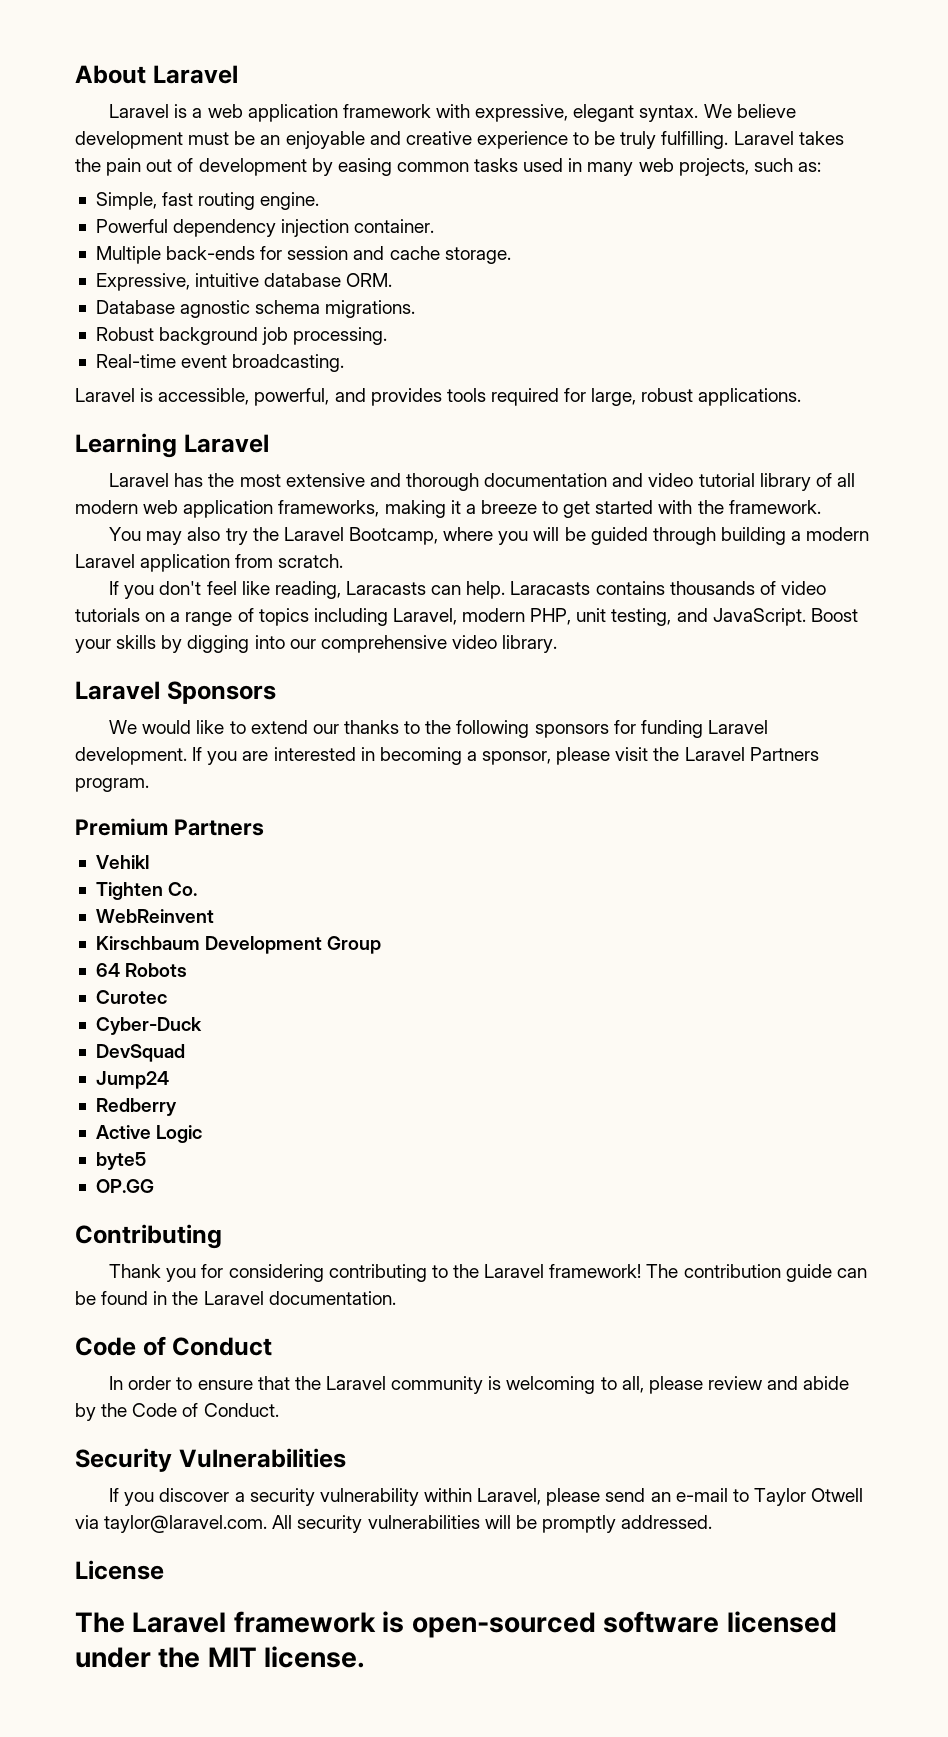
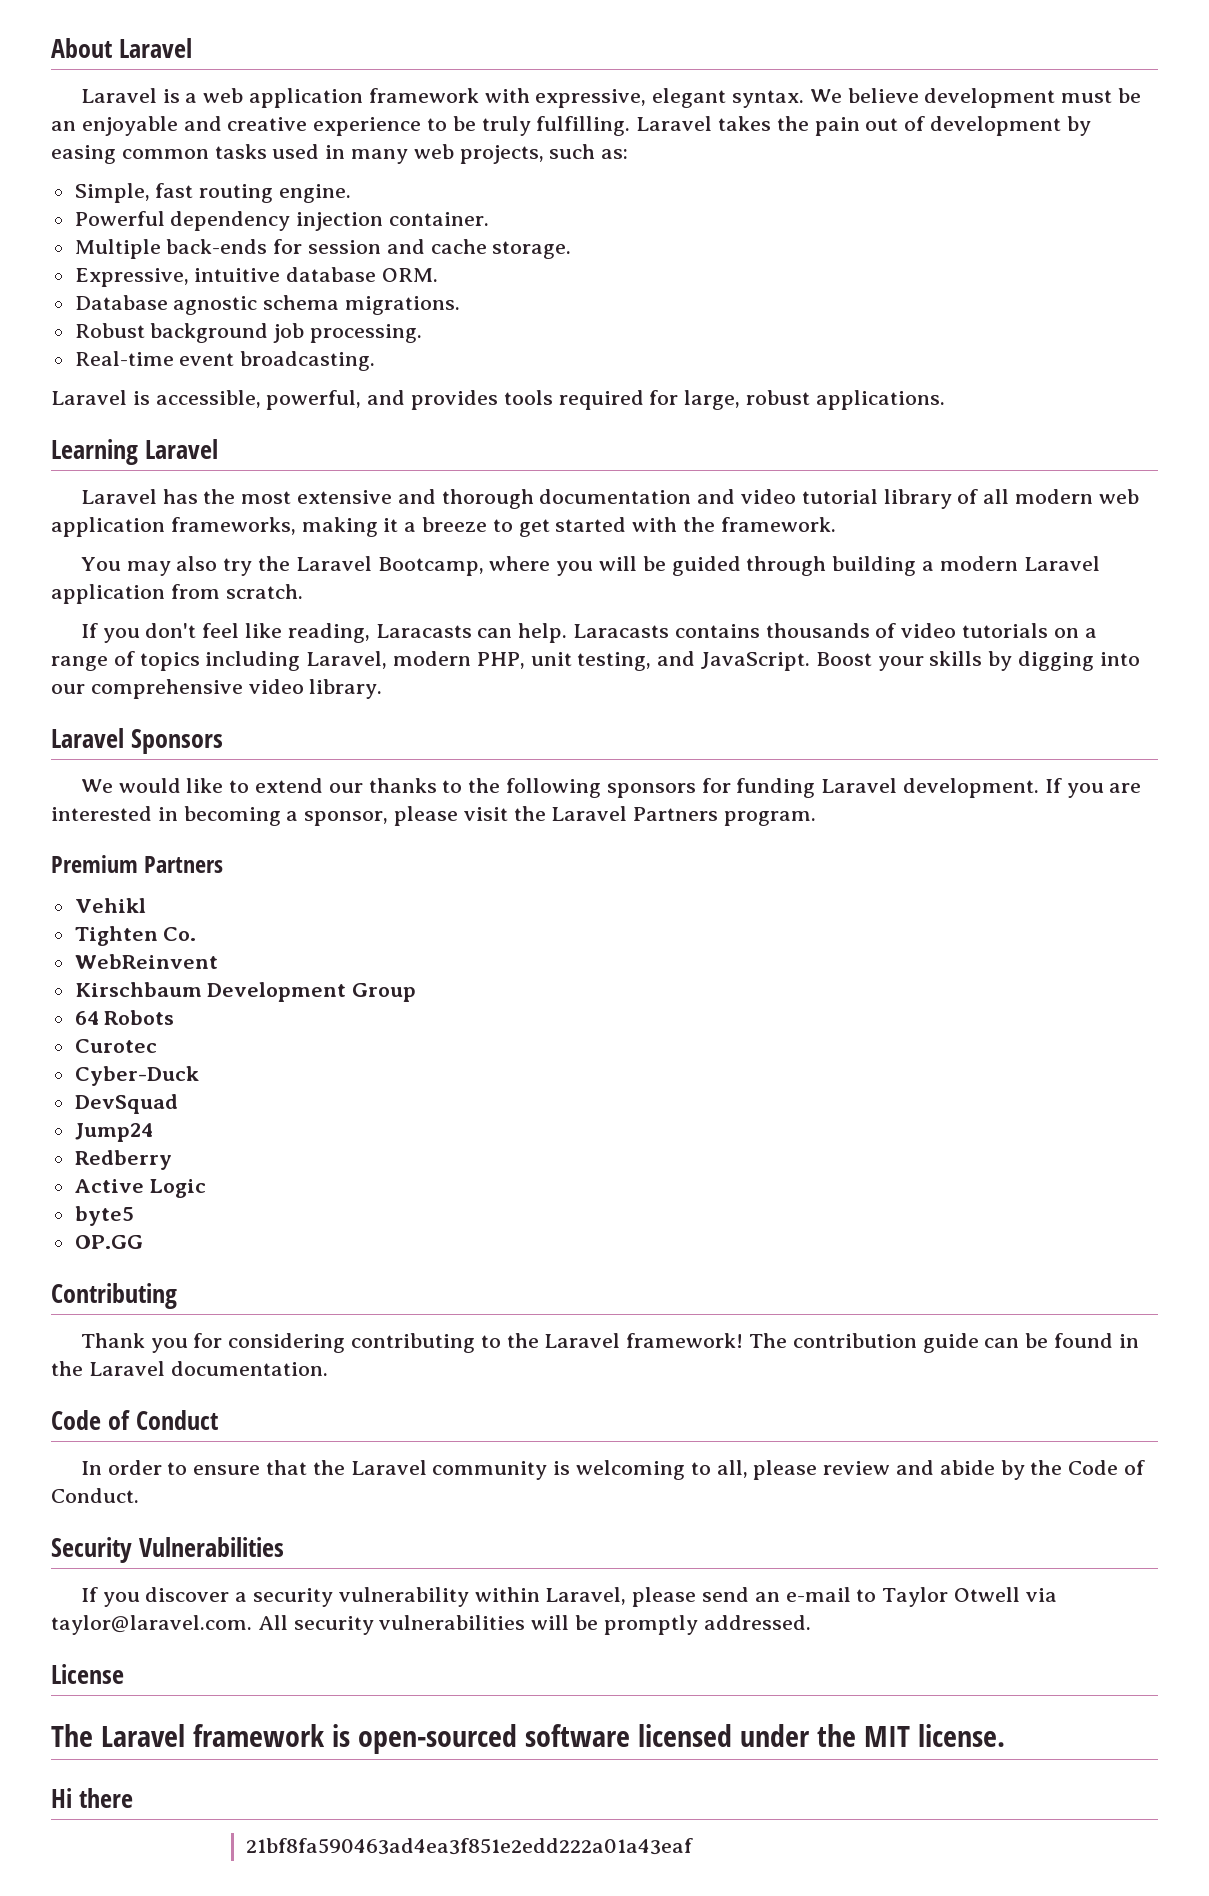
+ Hi there
+ 21bf8fa590463ad4ea3f851e2edd222a01a43eaf

